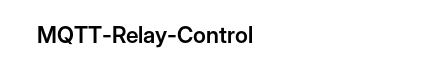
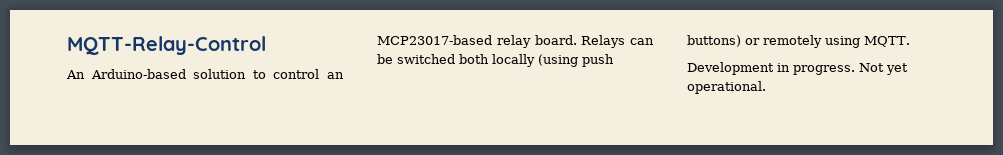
+ An Arduino-based solution to control an MCP23017-based relay board. Relays can be switched both locally (using push buttons) or remotely using MQTT.
+ Development in progress. Not yet operational.

